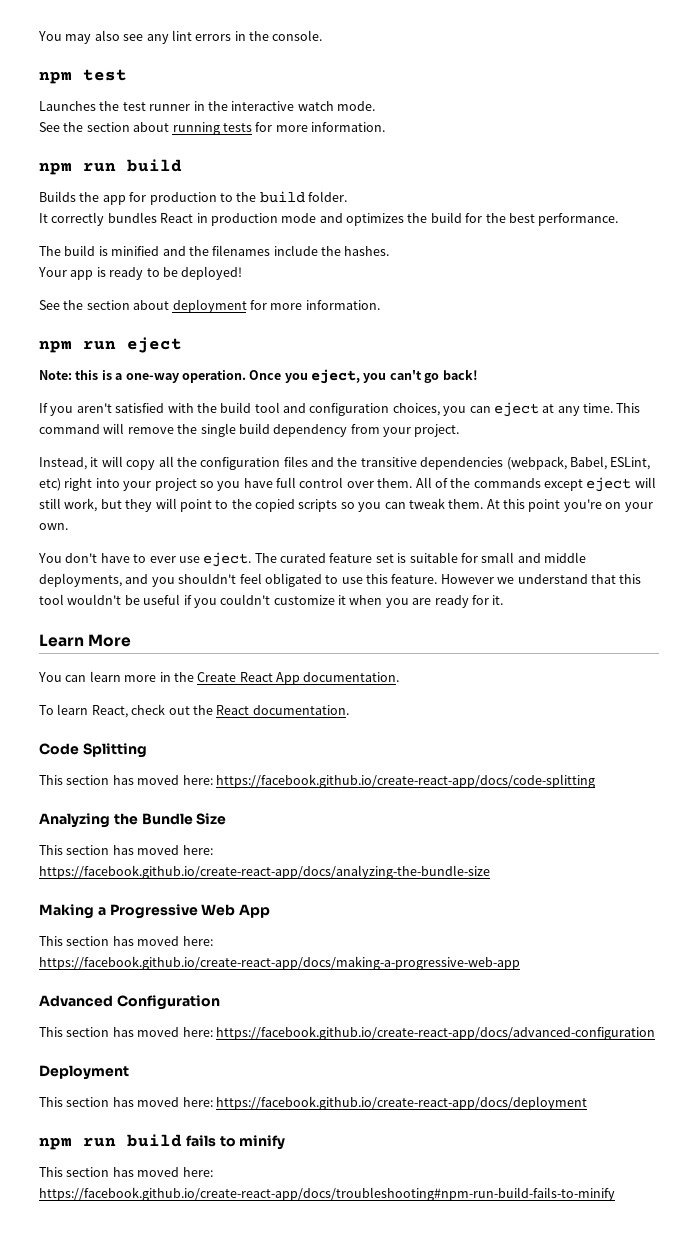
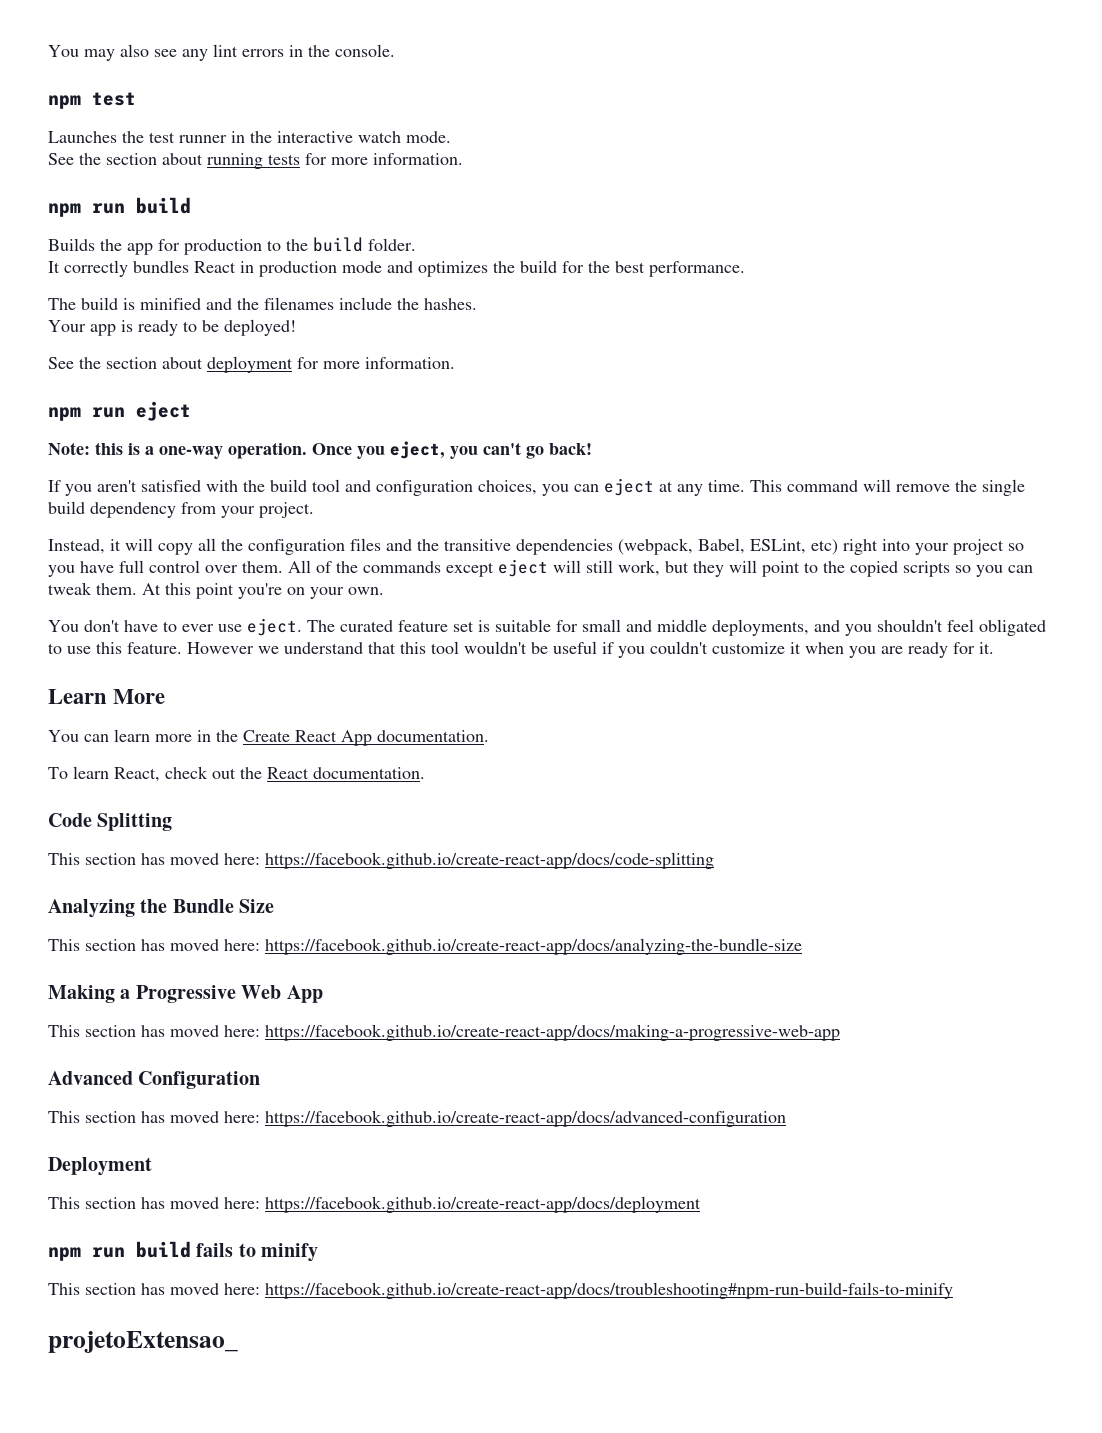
+ projetoExtensao_

